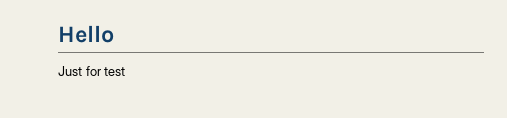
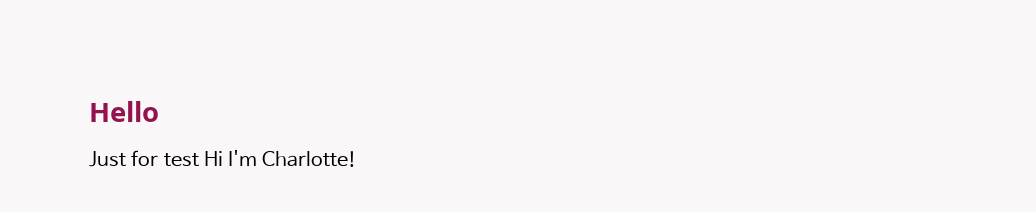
- Just for test
+ Just for test Hi I'm Charlotte!

